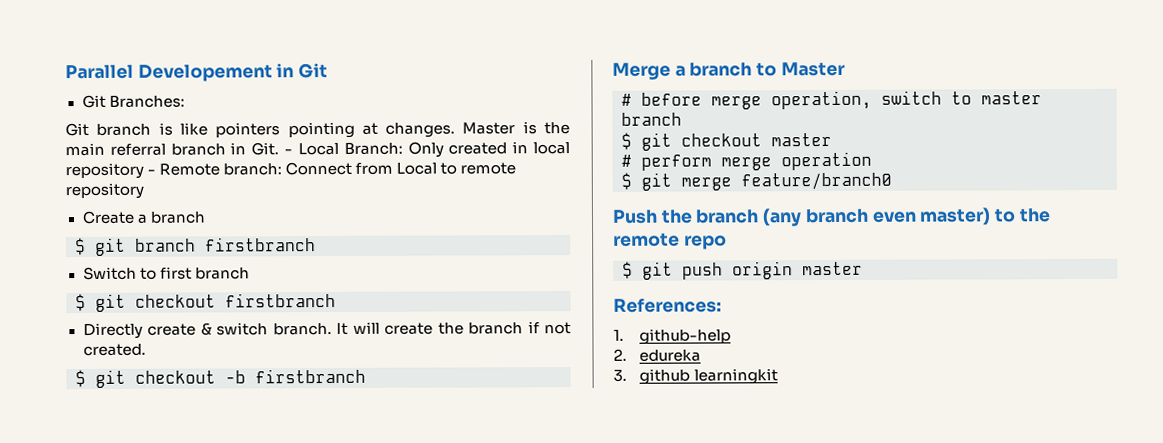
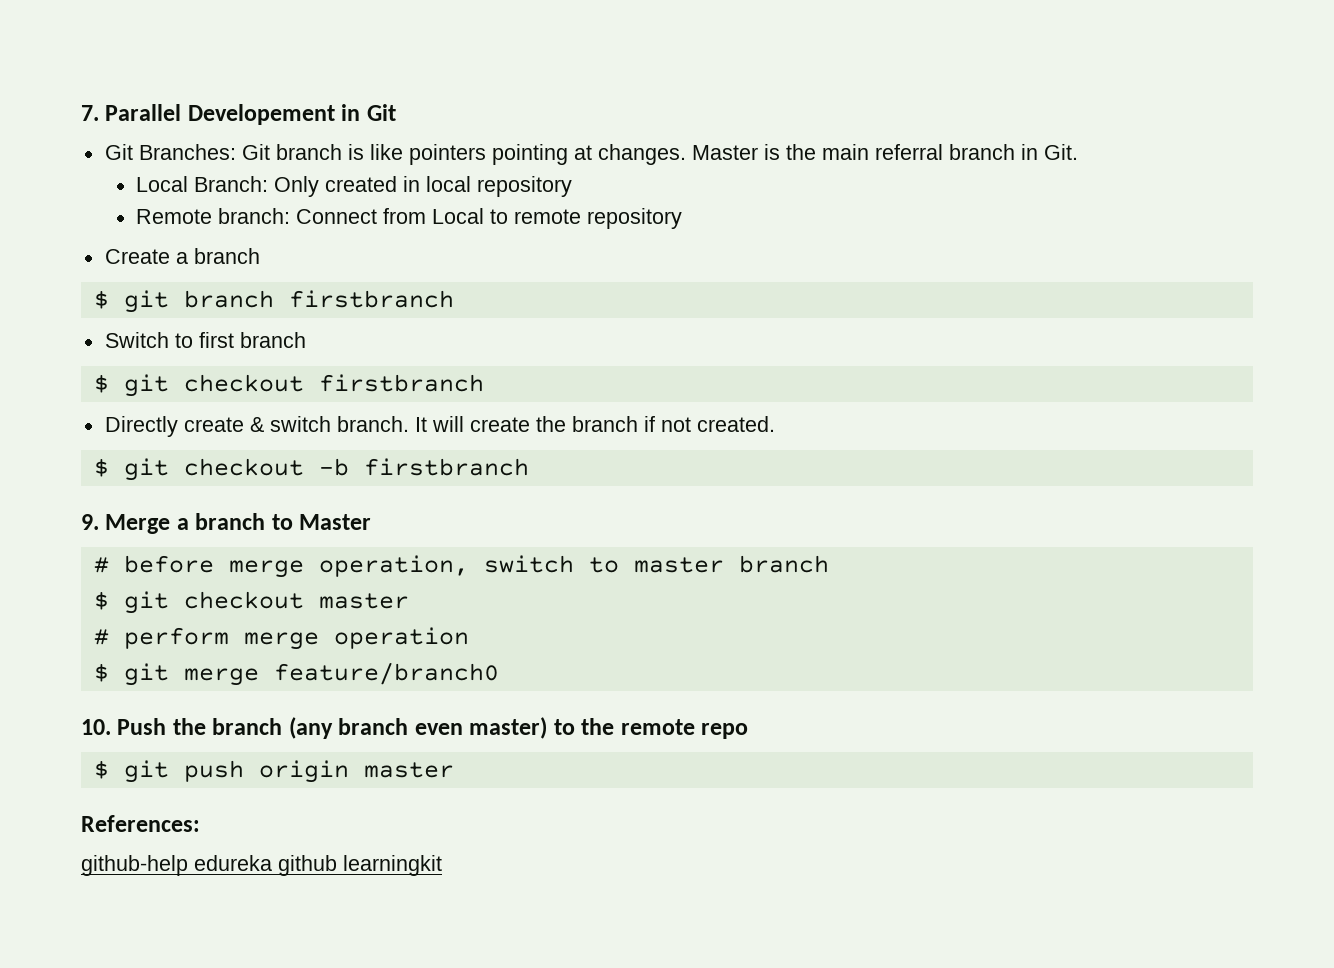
- Parallel Developement in Git
+ 7. Parallel Developement in Git
- Git Branches:
- Git branch is like pointers pointing at changes.
+ Git Branches: Git branch is like pointers pointing at changes.
- Master is the main referral branch in Git. - Local Branch: Only created in local repository - Remote branch: Connect from Local to remote repository
+ Master is the main referral branch in Git.
+ Local Branch: Only created in local repository
+ Remote branch: Connect from Local to remote repository
- Merge a branch to Master
+ 9. Merge a branch to Master
- Push the branch (any branch even master) to the remote repo
+ 10. Push the branch (any branch even master) to the remote repo
- 1. github-help
- 2. edureka
- 3. github learningkit
+ github-help edureka github learningkit

